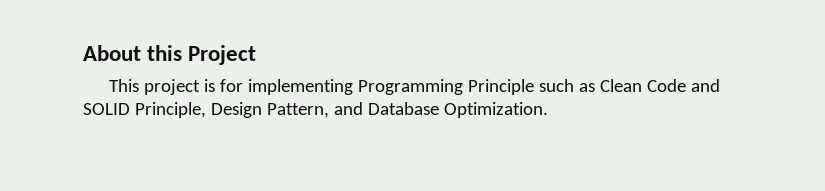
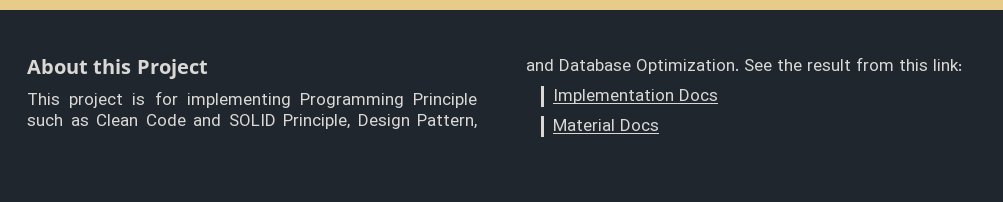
+ See the result from this link:
+ Implementation Docs
+ Material Docs

